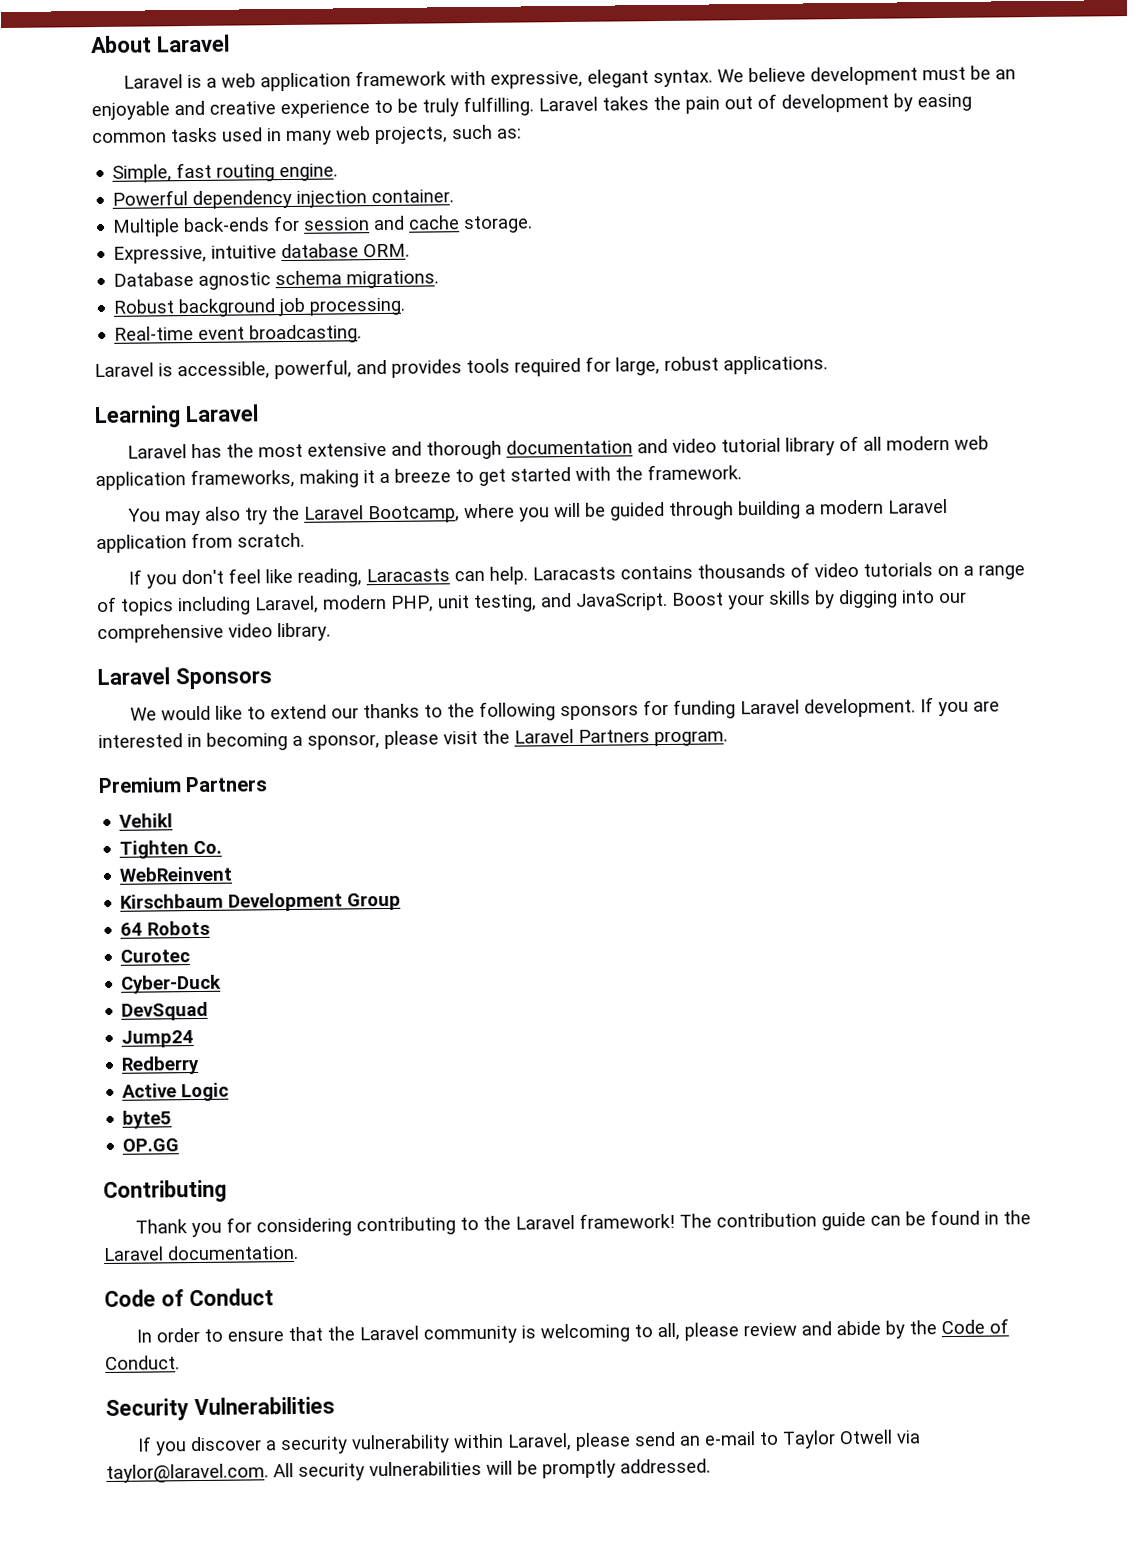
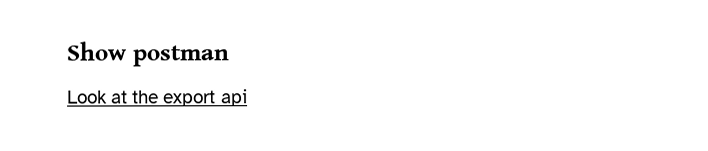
- About Laravel
- Laravel is a web application framework with expressive, elegant syntax. We believe development must be an enjoyable and creative experience to be truly fulfilling. Laravel takes the pain out of development by easing common tasks used in many web projects, such as:
- Simple, fast routing engine.
- Powerful dependency injection container.
- Multiple back-ends for session and cache storage.
- Expressive, intuitive database ORM.
- Database agnostic schema migrations.
- Robust background job processing.
- Real-time event broadcasting.
- Laravel is accessible, powerful, and provides tools required for large, robust applications.
- Learning Laravel
- Laravel has the most extensive and thorough documentation and video tutorial library of all modern web application frameworks, making it a breeze to get started with the framework.
- You may also try the Laravel Bootcamp, where you will be guided through building a modern Laravel application from scratch.
- If you don't feel like reading, Laracasts can help. Laracasts contains thousands of video tutorials on a range of topics including Laravel, modern PHP, unit testing, and JavaScript. Boost your skills by digging into our comprehensive video library.
- Laravel Sponsors
- We would like to extend our thanks to the following sponsors for funding Laravel development. If you are interested in becoming a sponsor, please visit the Laravel Partners program.
- Premium Partners
- Vehikl
- Tighten Co.
- WebReinvent
- Kirschbaum Development Group
- 64 Robots
- Curotec
- Cyber-Duck
- DevSquad
- Jump24
- Redberry
- Active Logic
- byte5
- OP.GG
- Contributing
- Thank you for considering contributing to the Laravel framework! The contribution guide can be found in the Laravel documentation.
- Code of Conduct
- In order to ensure that the Laravel community is welcoming to all, please review and abide by the Code of Conduct.
- Security Vulnerabilities
- If you discover a security vulnerability within Laravel, please send an e-mail to Taylor Otwell via taylor@laravel.com. All security vulnerabilities will be promptly addressed.
+ Show postman
+ Look at the export api

